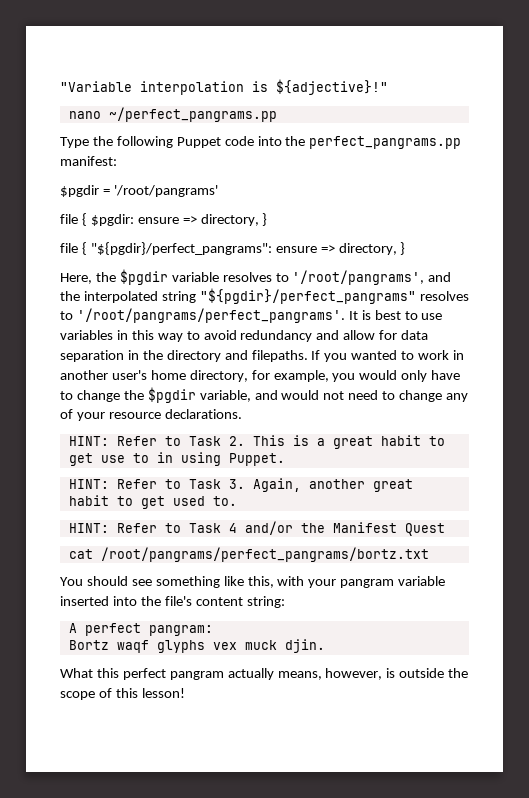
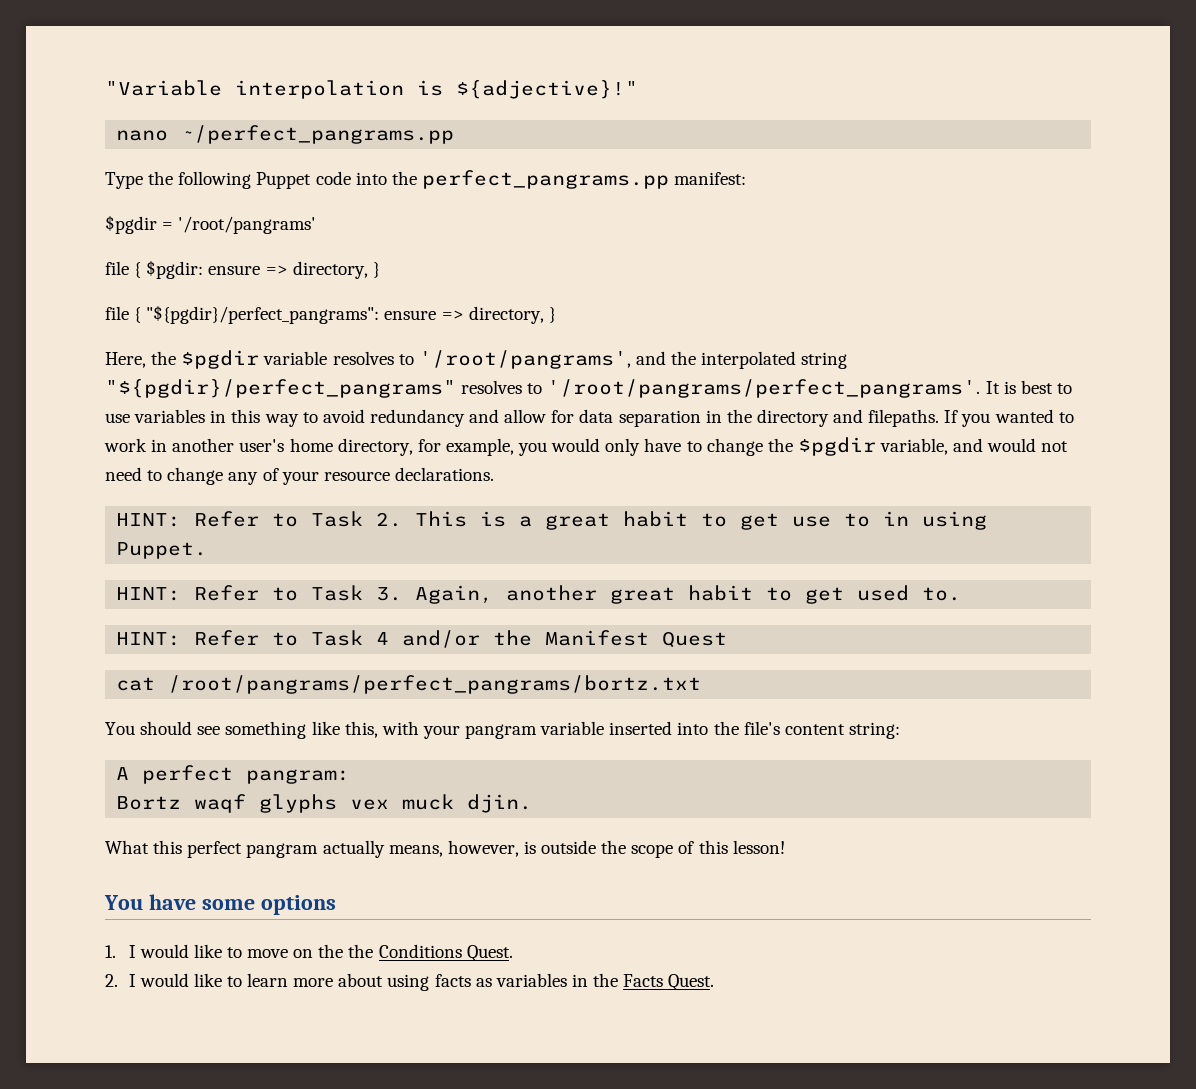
+ You have some options
+ 1. I would like to move on the the Conditions Quest.
+ 2. I would like to learn more about using facts as variables in the Facts Quest.

